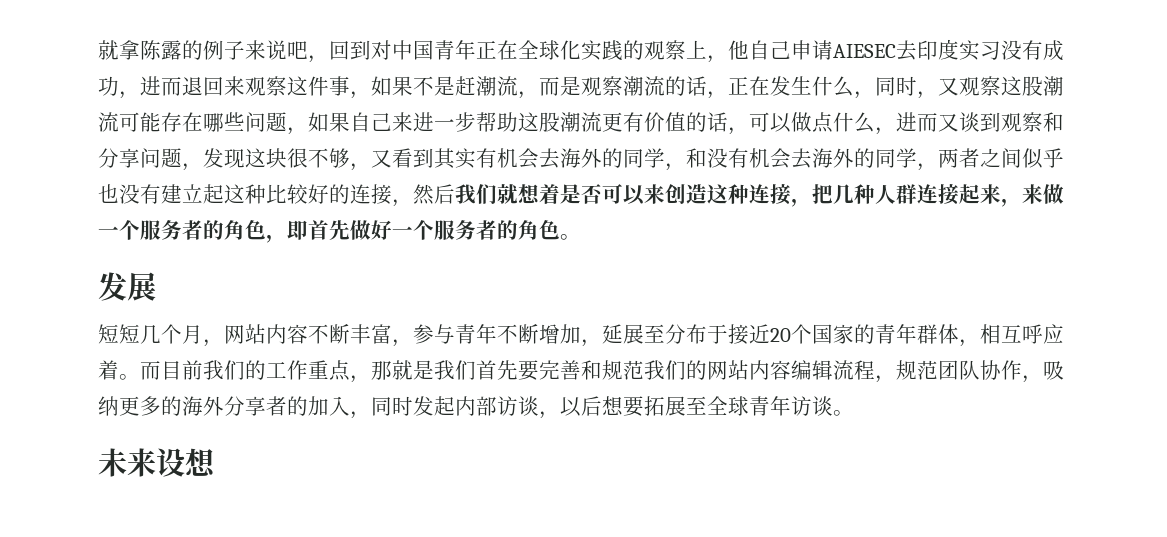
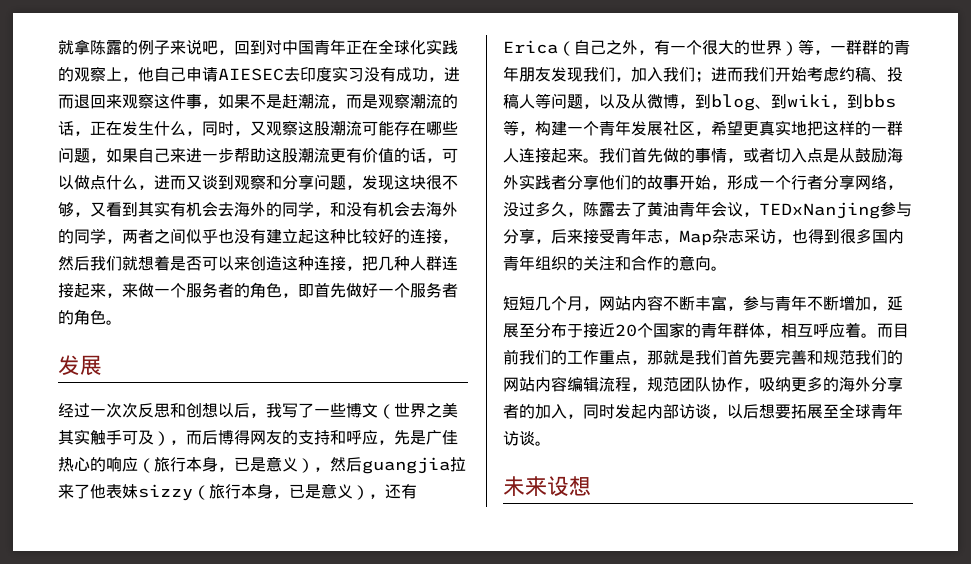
+ 经过一次次反思和创想以后，我写了一些博文（世界之美其实触手可及），而后博得网友的支持和呼应，先是广佳热心的响应（旅行本身，已是意义），然后guangjia拉来了他表妹sizzy（旅行本身，已是意义），还有Erica（自己之外，有一个很大的世界）等，一群群的青年朋友发现我们，加入我们；进而我们开始考虑约稿、投稿人等问题，以及从微博，到blog、到wiki，到bbs等，构建一个青年发展社区，希望更真实地把这样的一群人连接起来。我们首先做的事情，或者切入点是从鼓励海外实践者分享他们的故事开始，形成一个行者分享网络，没过多久，陈露去了黄油青年会议，TEDxNanjing参与分享，后来接受青年志，Map杂志采访，也得到很多国内青年组织的关注和合作的意向。

